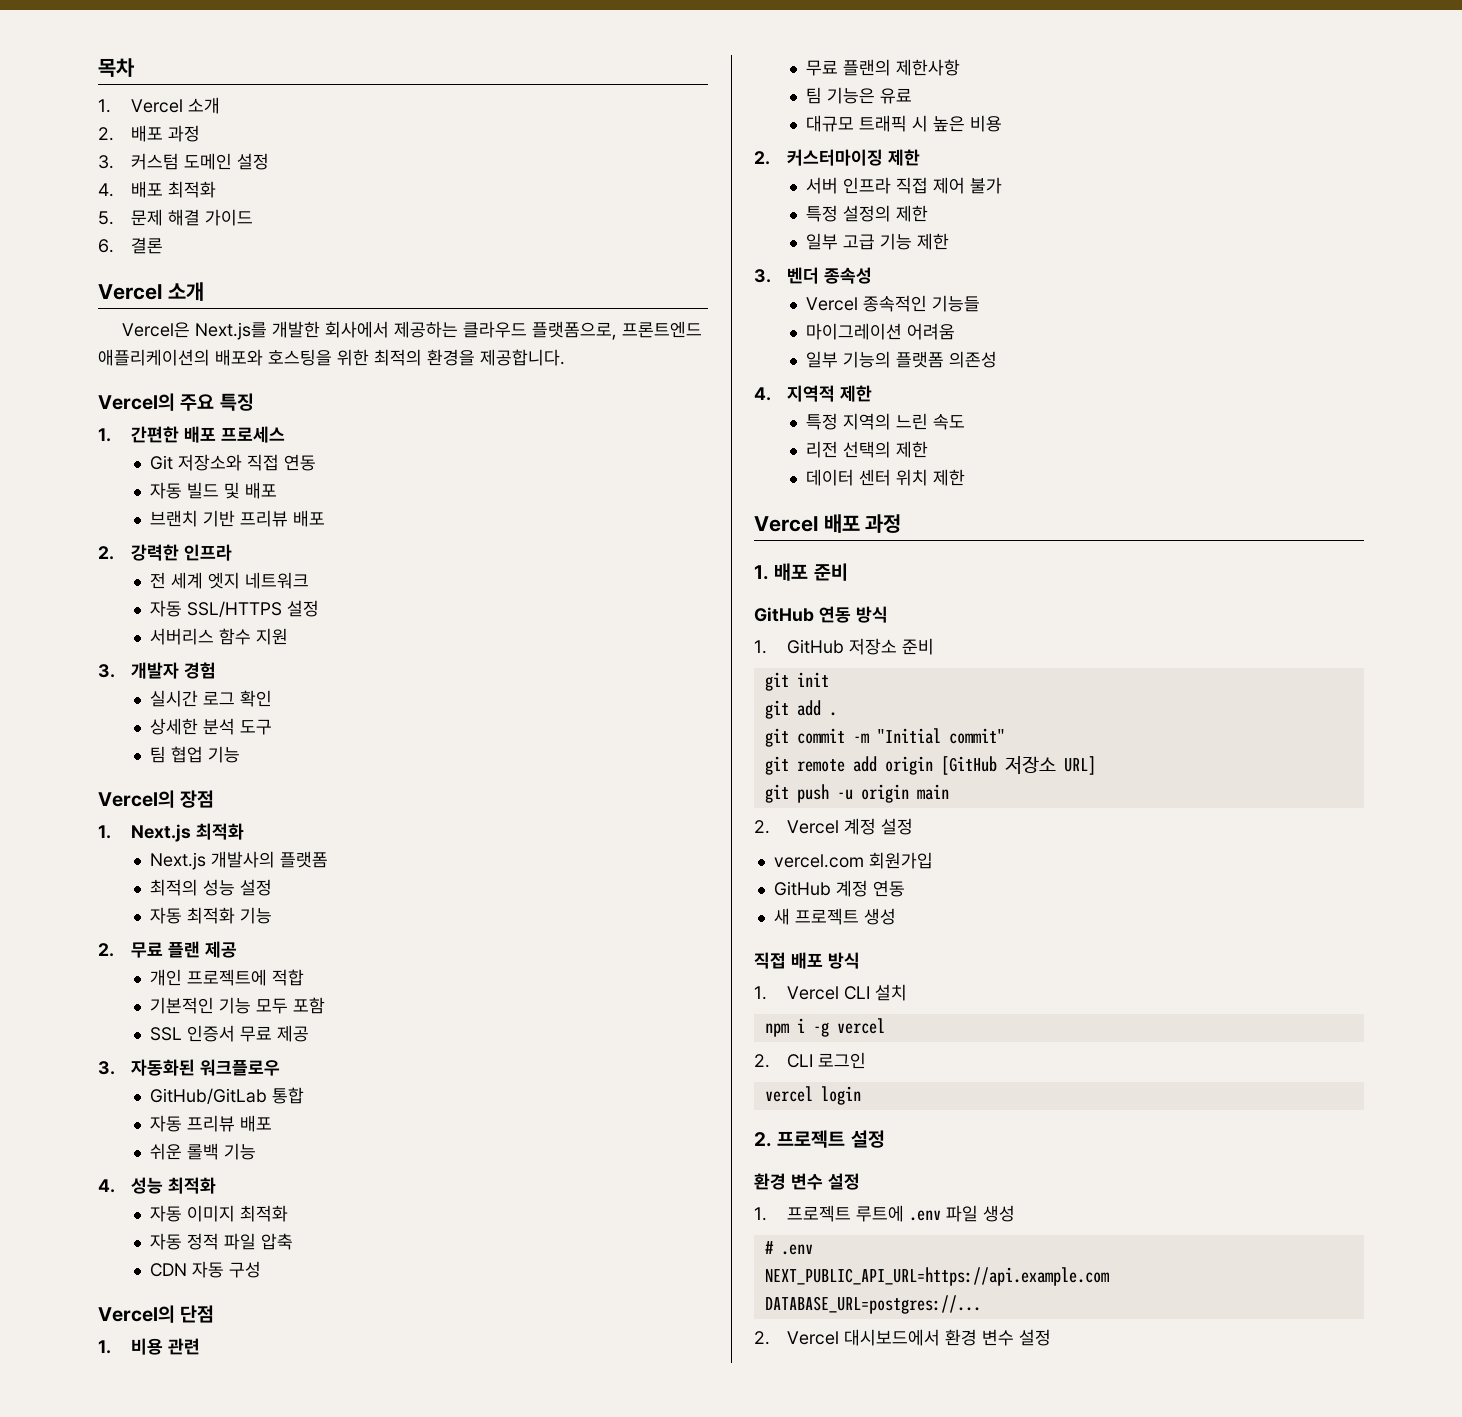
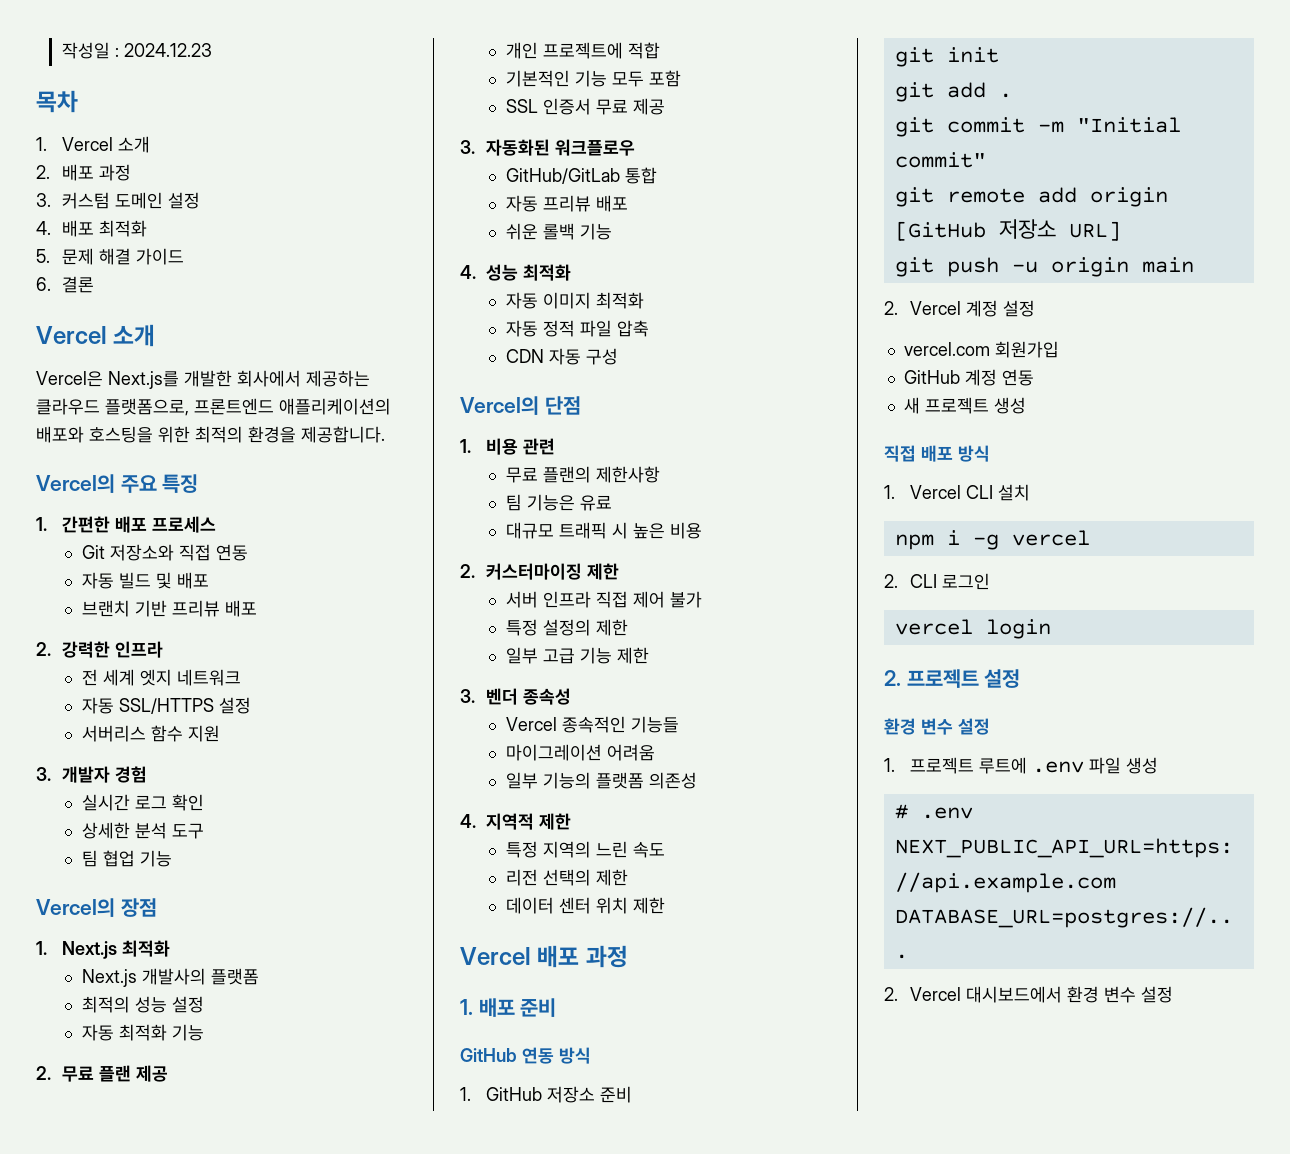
+ 작성일 : 2024.12.23

